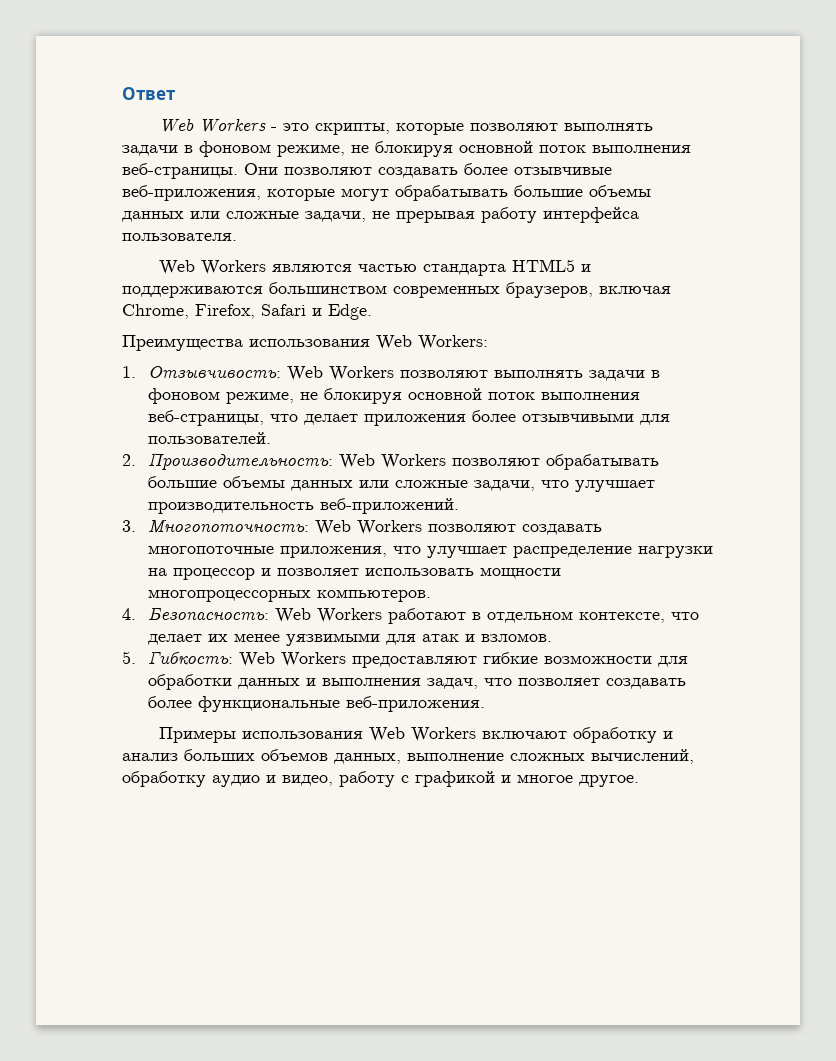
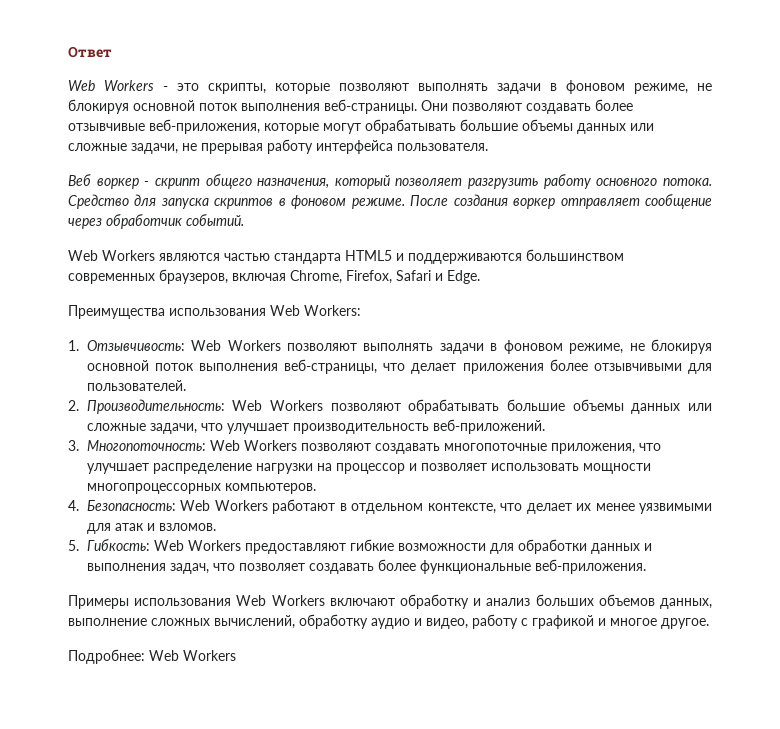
+ Веб воркер - скрипт общего назначения, который позволяет разгрузить работу основного потока. Средство для запуска скриптов в фоновом режиме. После создания воркер отправляет сообщение через обработчик событий.
+ Подробнее: Web Workers

